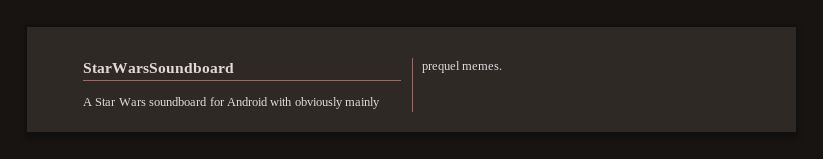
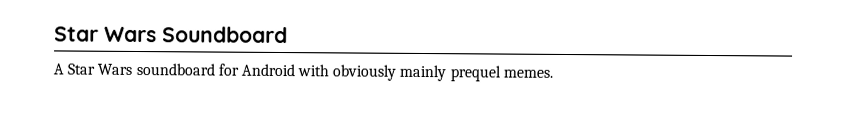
- StarWarsSoundboard
+ Star Wars Soundboard

